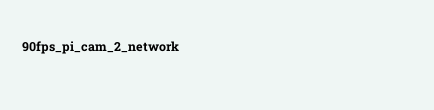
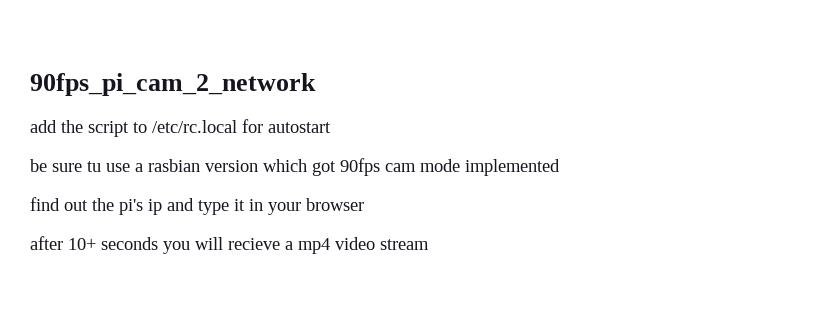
+ add the script to /etc/rc.local for autostart
+ be sure tu use a rasbian version which got 90fps cam mode implemented
+ find out the pi's ip and type it in your browser
+ after 10+ seconds you will recieve a mp4 video stream

